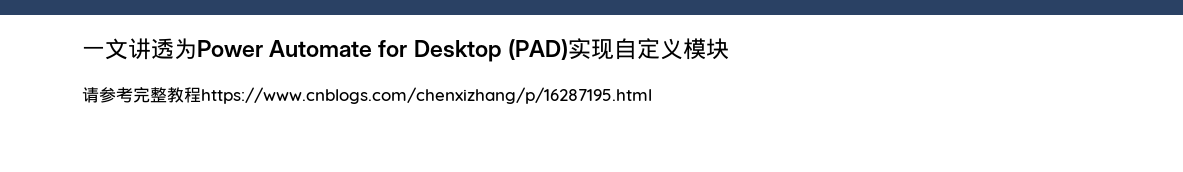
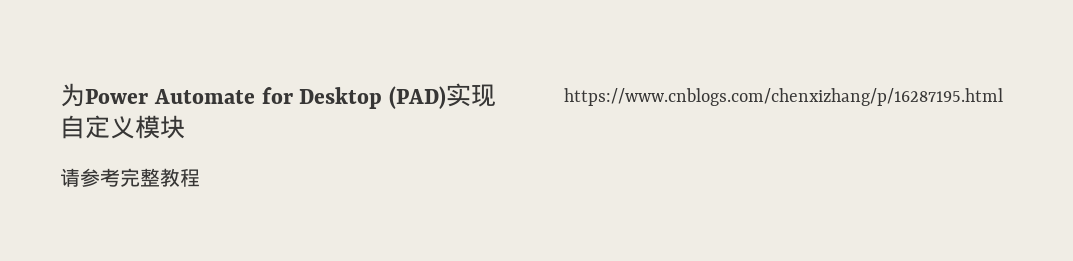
- 一文讲透为Power Automate for Desktop (PAD)实现自定义模块
+ 为Power Automate for Desktop (PAD)实现自定义模块

